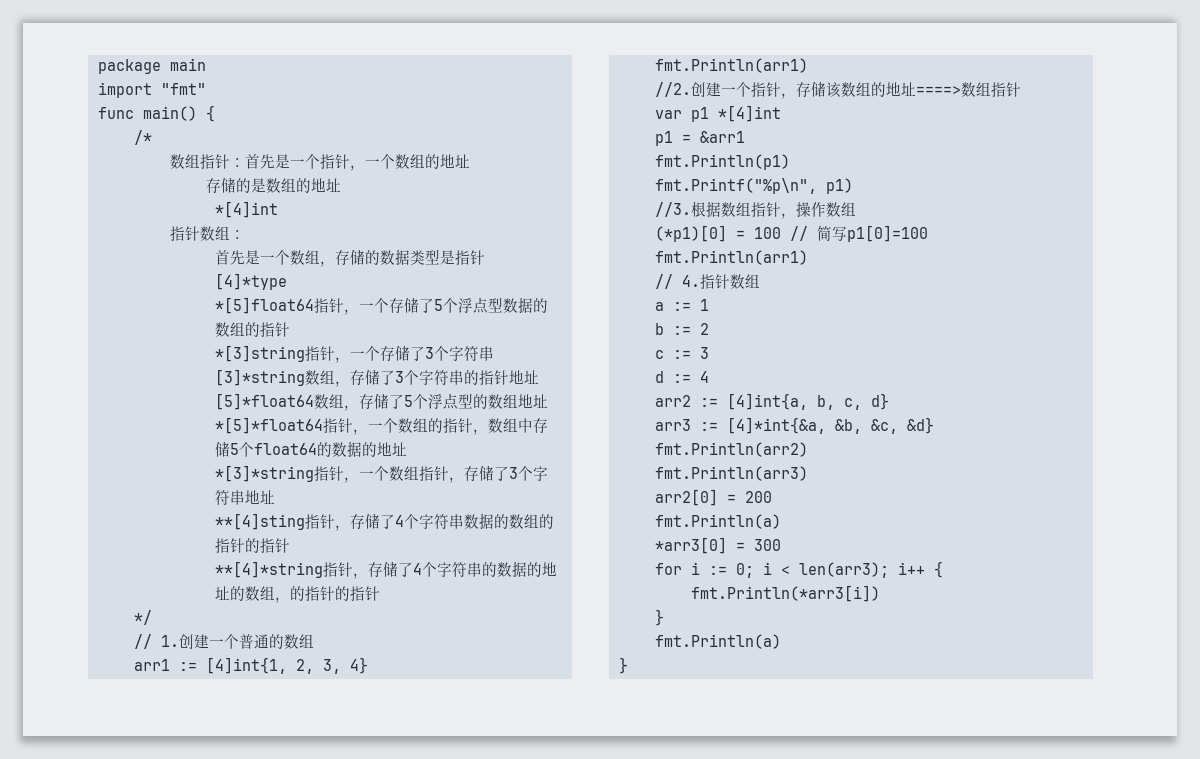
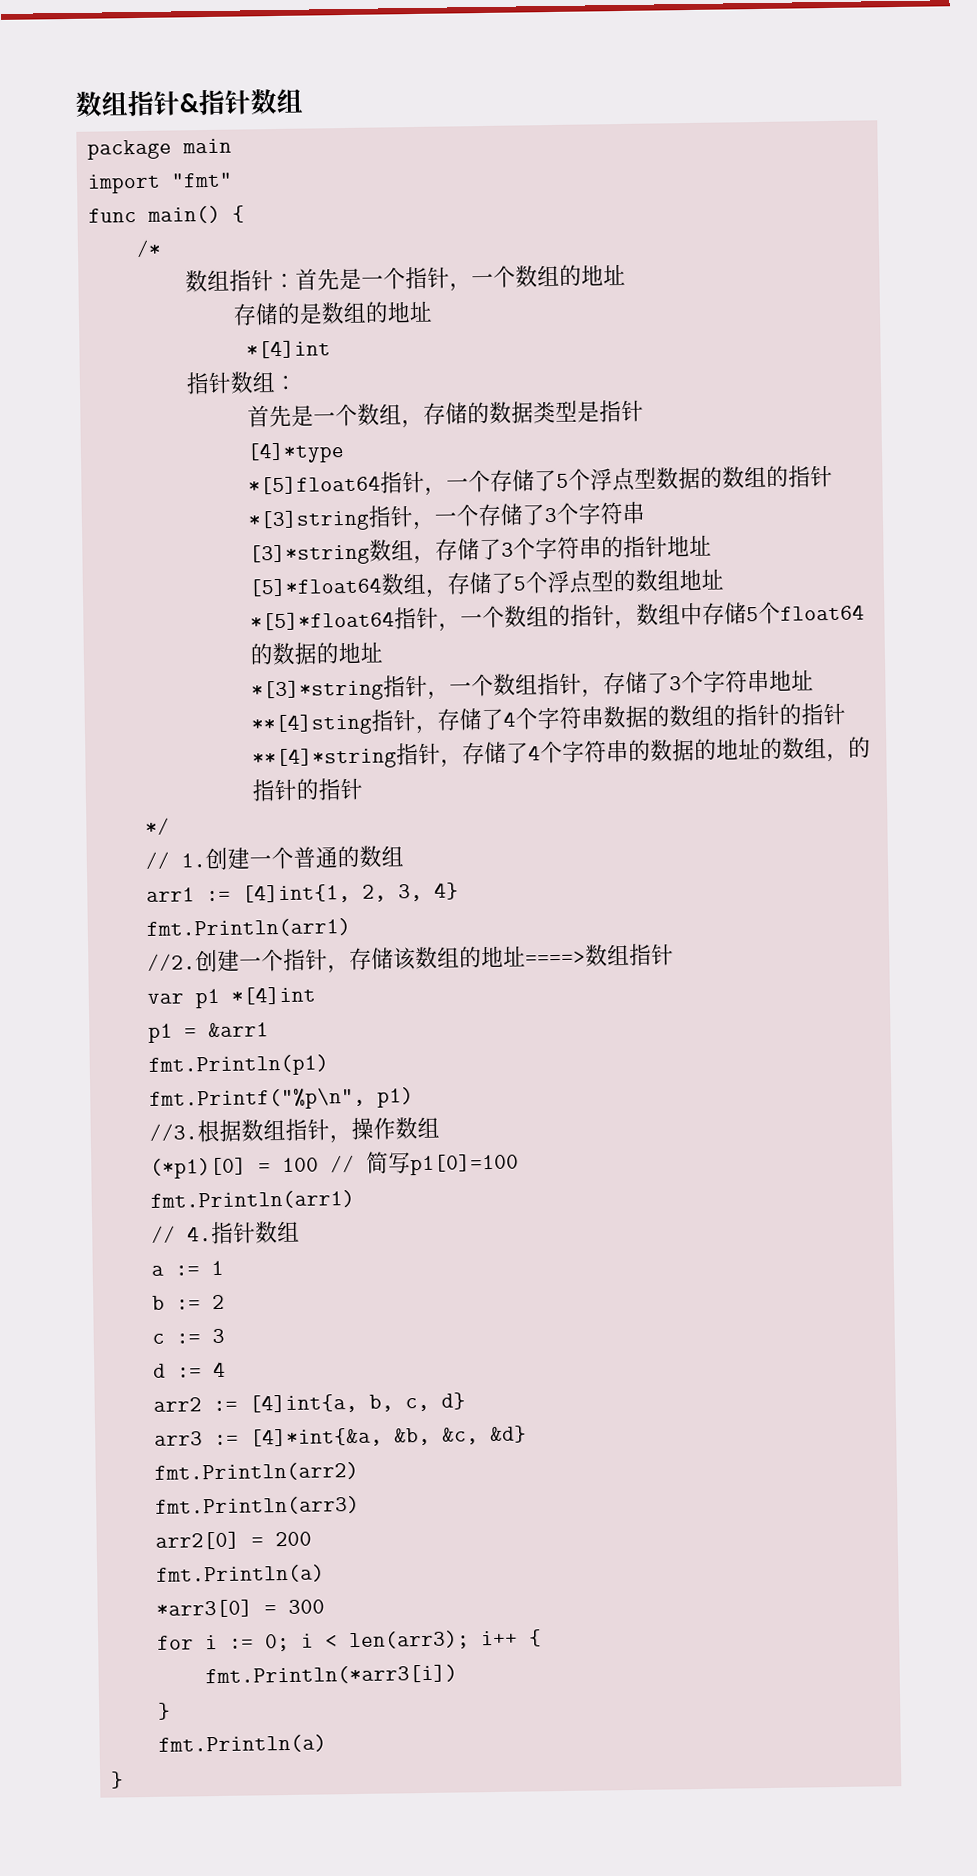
+ 数组指针&指针数组

